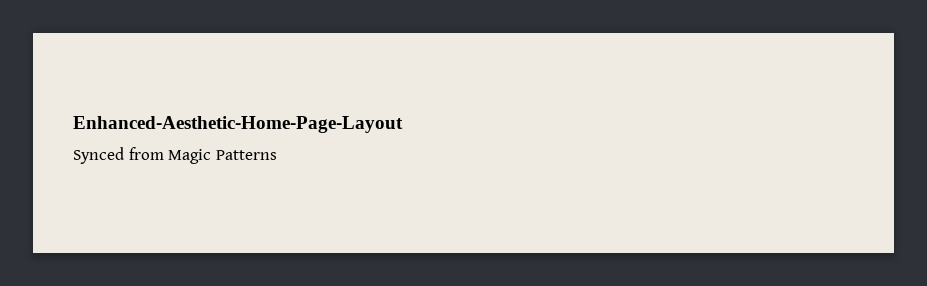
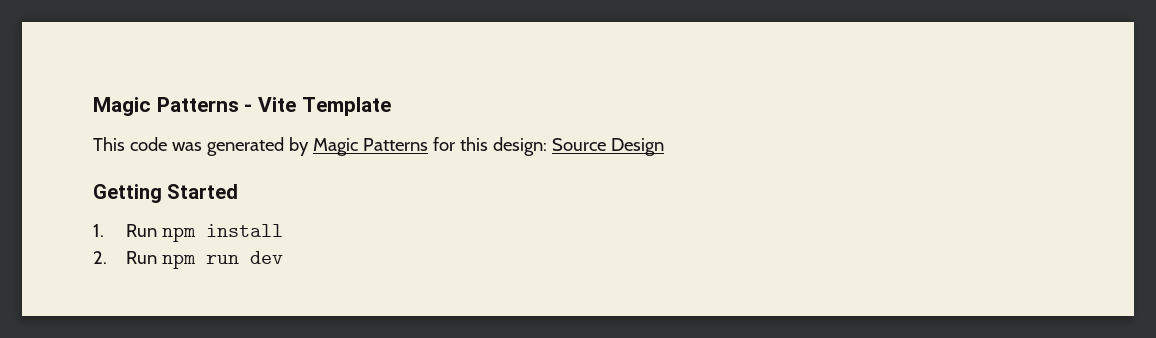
- Enhanced-Aesthetic-Home-Page-Layout
- Synced from Magic Patterns
+ Magic Patterns - Vite Template
+ This code was generated by Magic Patterns for this design: Source Design
+ Getting Started
+ 1. Run npm install
+ 2. Run npm run dev

